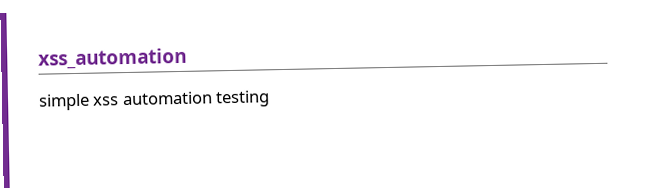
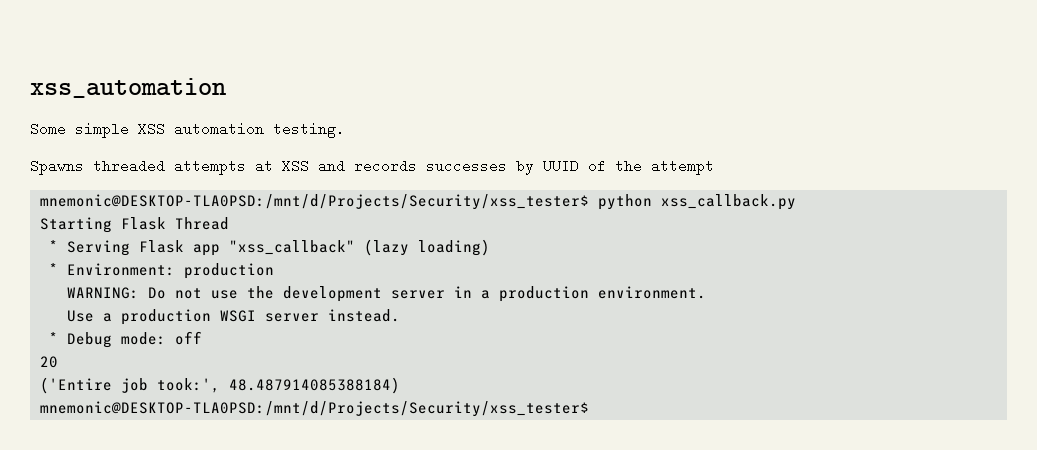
- simple xss automation testing
+ Some simple XSS automation testing.
+ Spawns threaded attempts at XSS and records successes by UUID of the attempt
+ mnemonic@DESKTOP-TLA0PSD:/mnt/d/Projects/Security/xss_tester$ python xss_callback.py
+ Starting Flask Thread
+ * Serving Flask app "xss_callback" (lazy loading)
+ * Environment: production
+ WARNING: Do not use the development server in a production environment.
+ Use a production WSGI server instead.
+ * Debug mode: off
+ 20
+ ('Entire job took:', 48.487914085388184)
+ mnemonic@DESKTOP-TLA0PSD:/mnt/d/Projects/Security/xss_tester$

